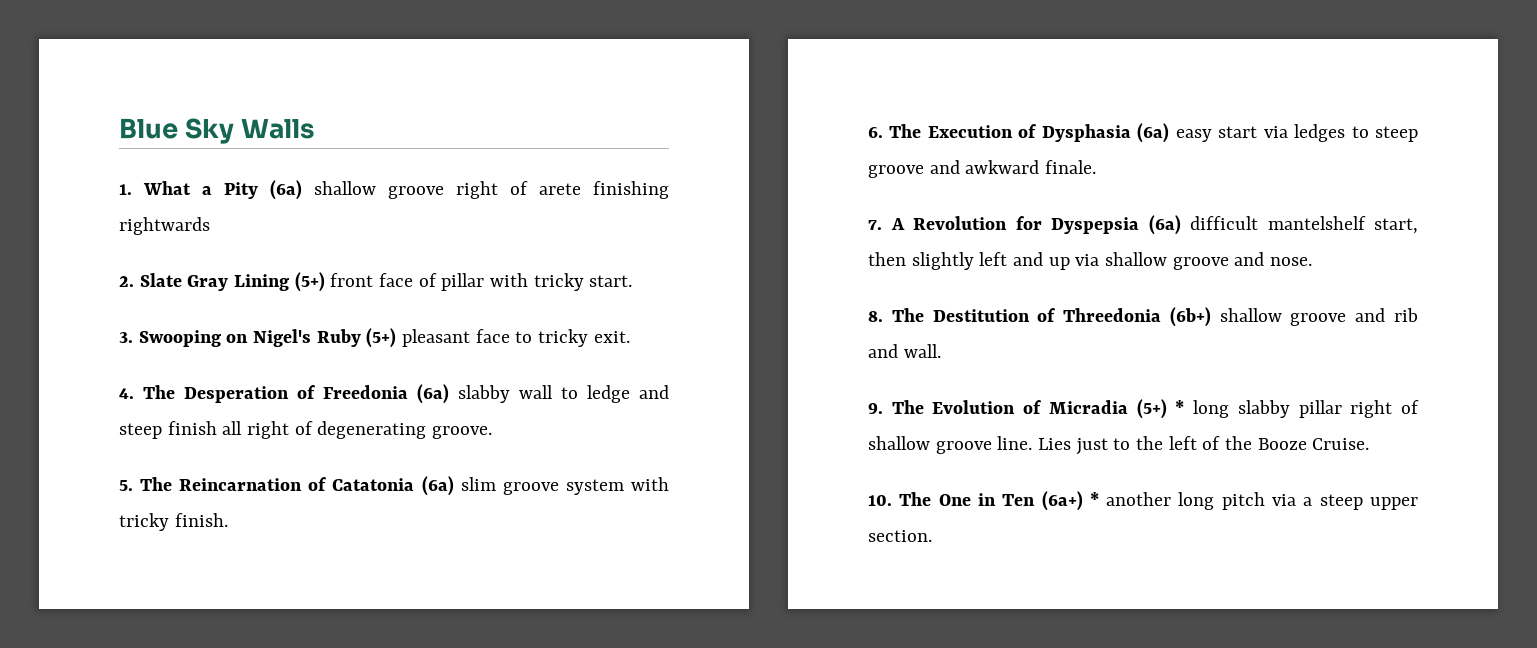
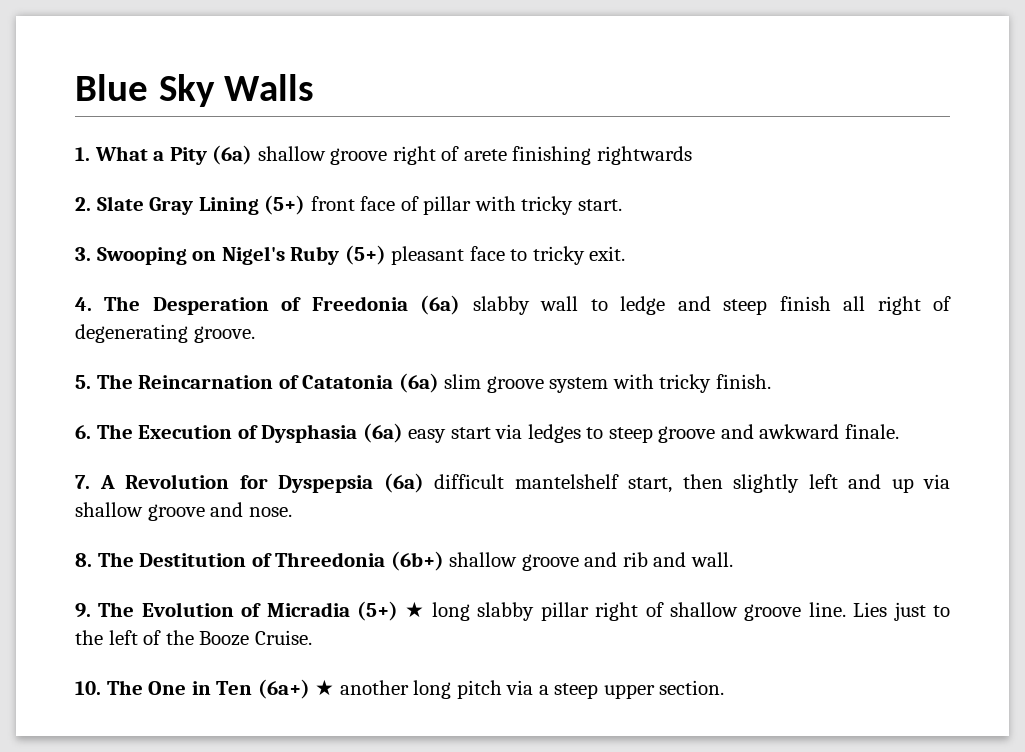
- 9. The Evolution of Micradia (5+) * long slabby pillar right of shallow groove line.
+ 9. The Evolution of Micradia (5+) ★ long slabby pillar right of shallow groove line.
- 10. The One in Ten (6a+) * another long pitch via a steep upper section.
+ 10. The One in Ten (6a+) ★ another long pitch via a steep upper section.

